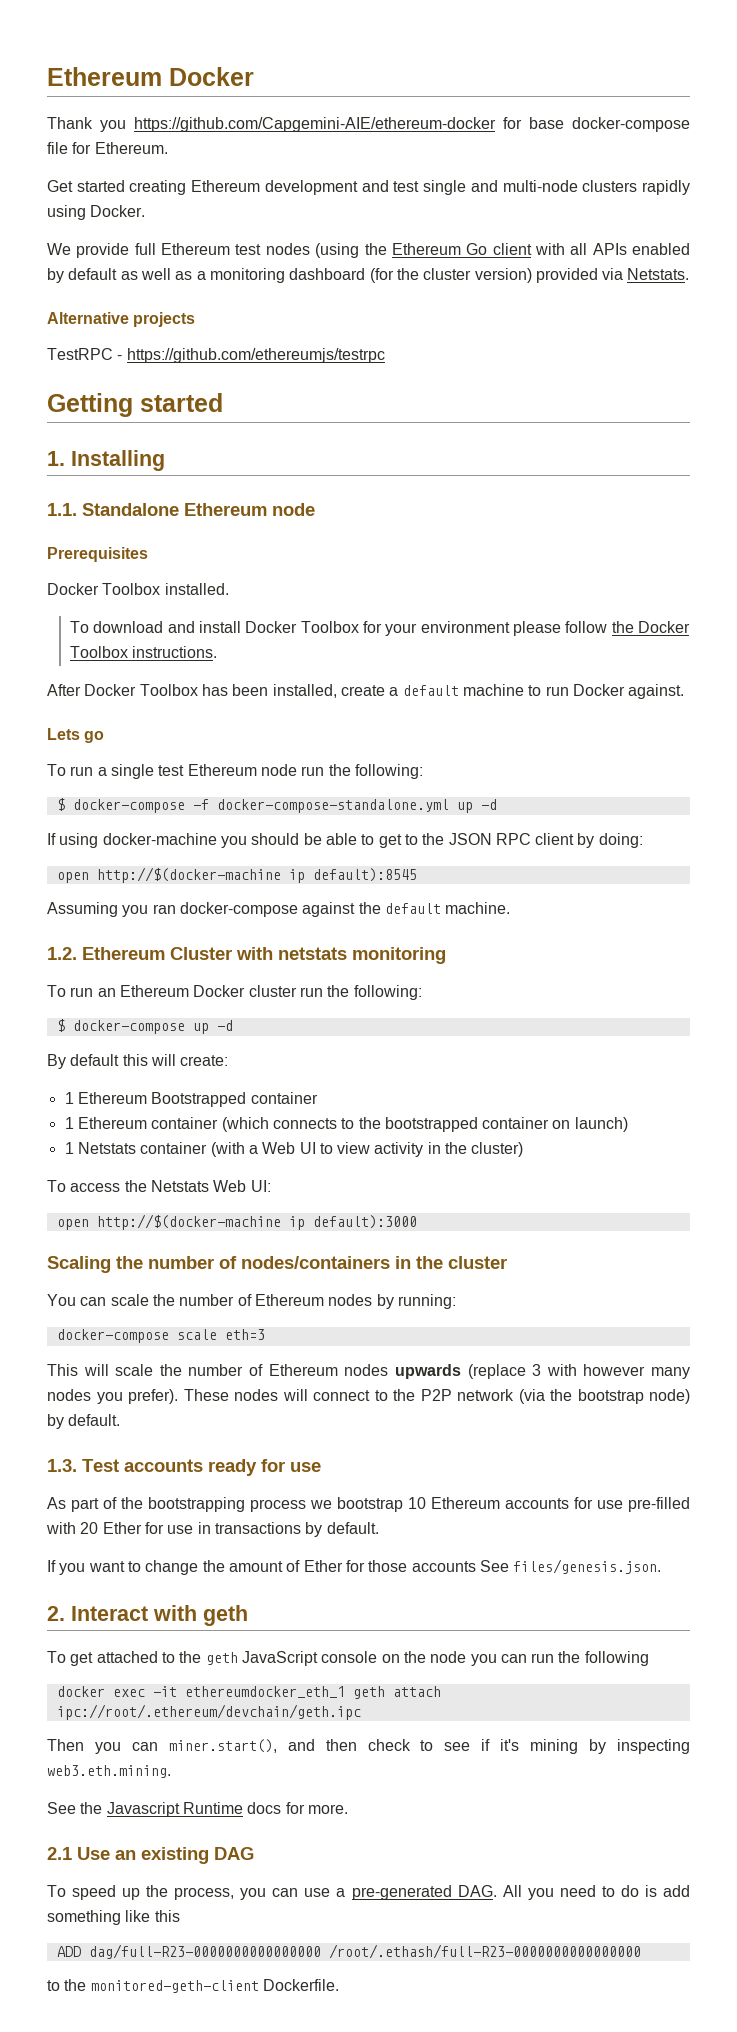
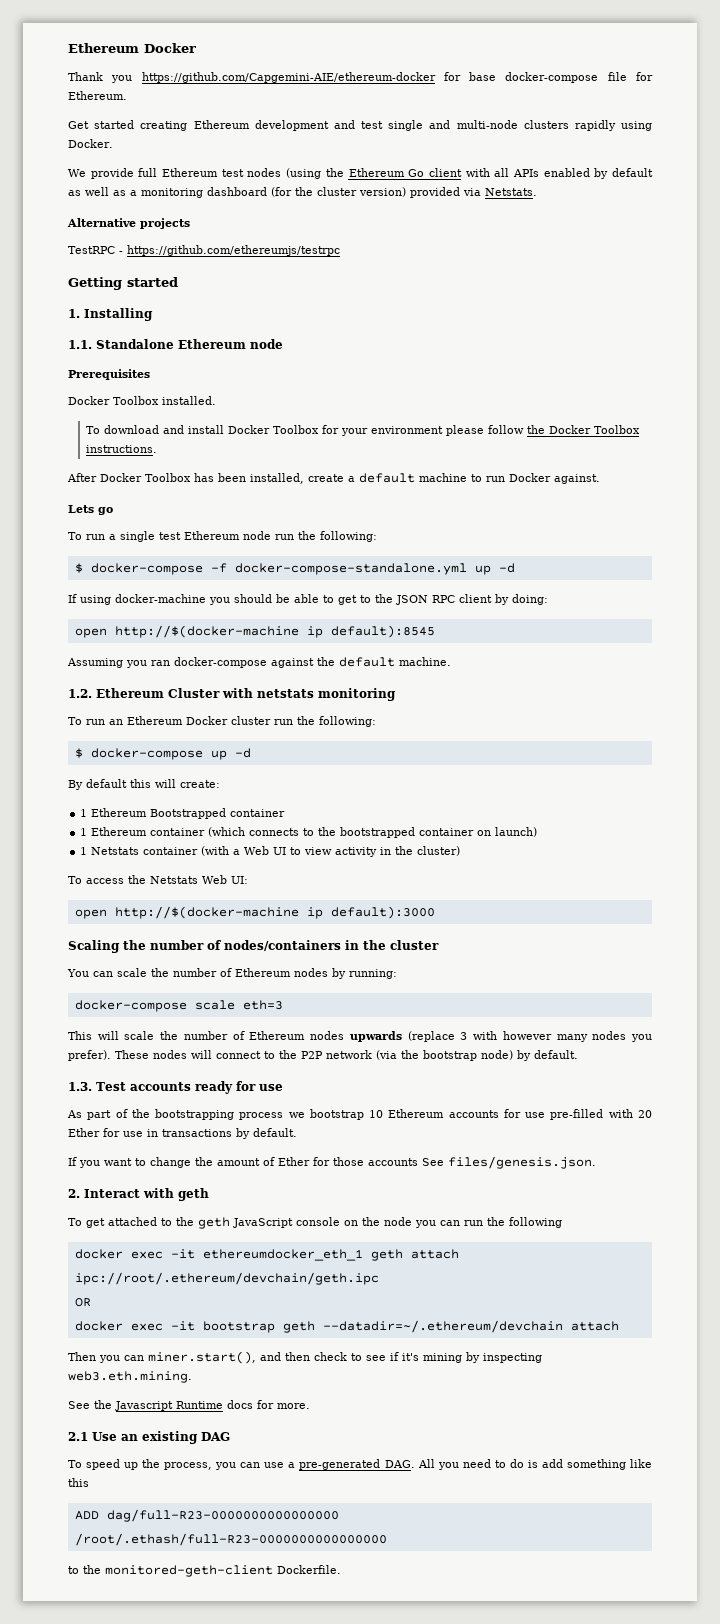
+ OR
+ docker exec -it bootstrap geth --datadir=~/.ethereum/devchain attach

